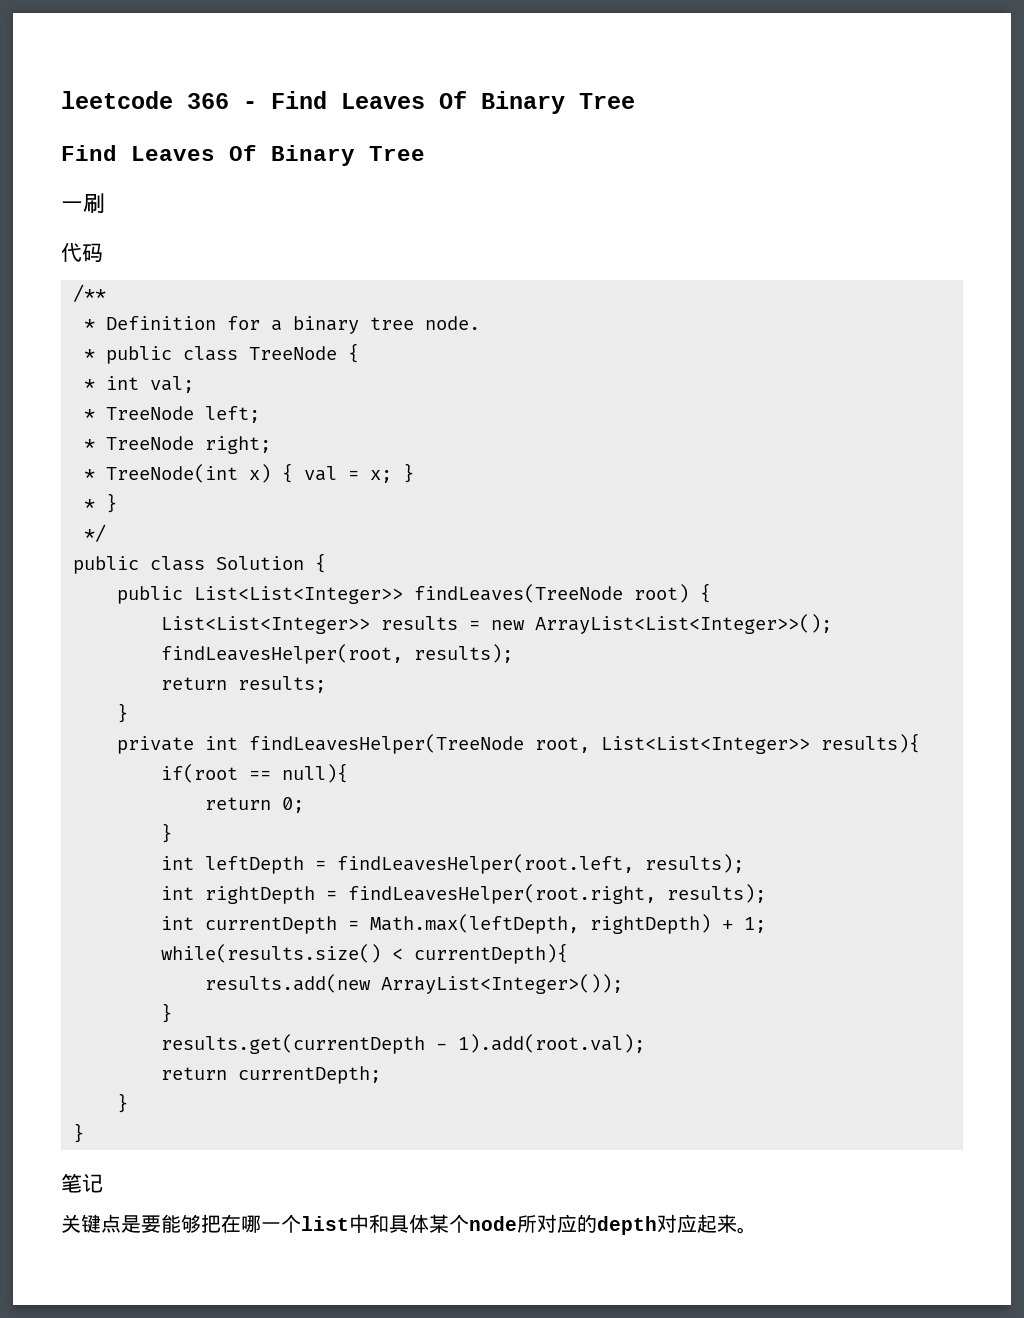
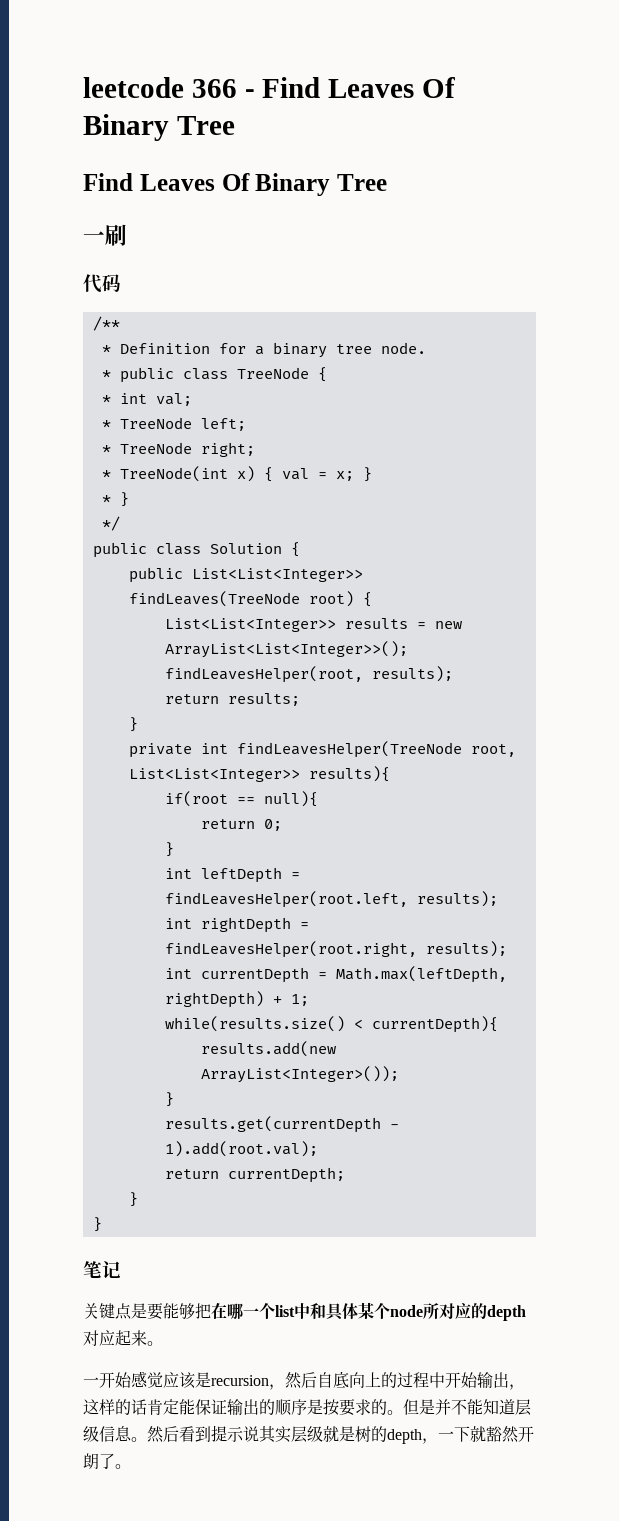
+ 一开始感觉应该是recursion，然后自底向上的过程中开始输出，这样的话肯定能保证输出的顺序是按要求的。但是并不能知道层级信息。然后看到提示说其实层级就是树的depth，一下就豁然开朗了。

